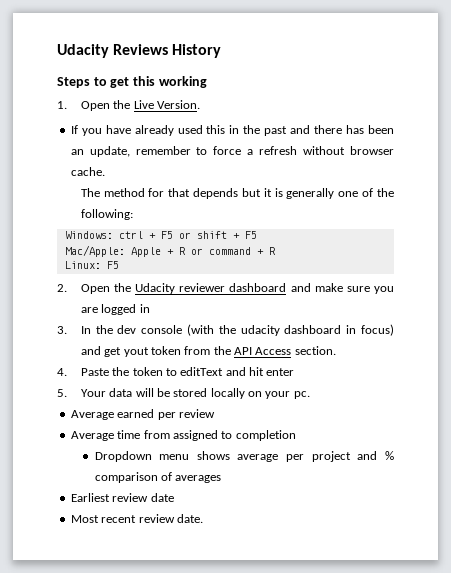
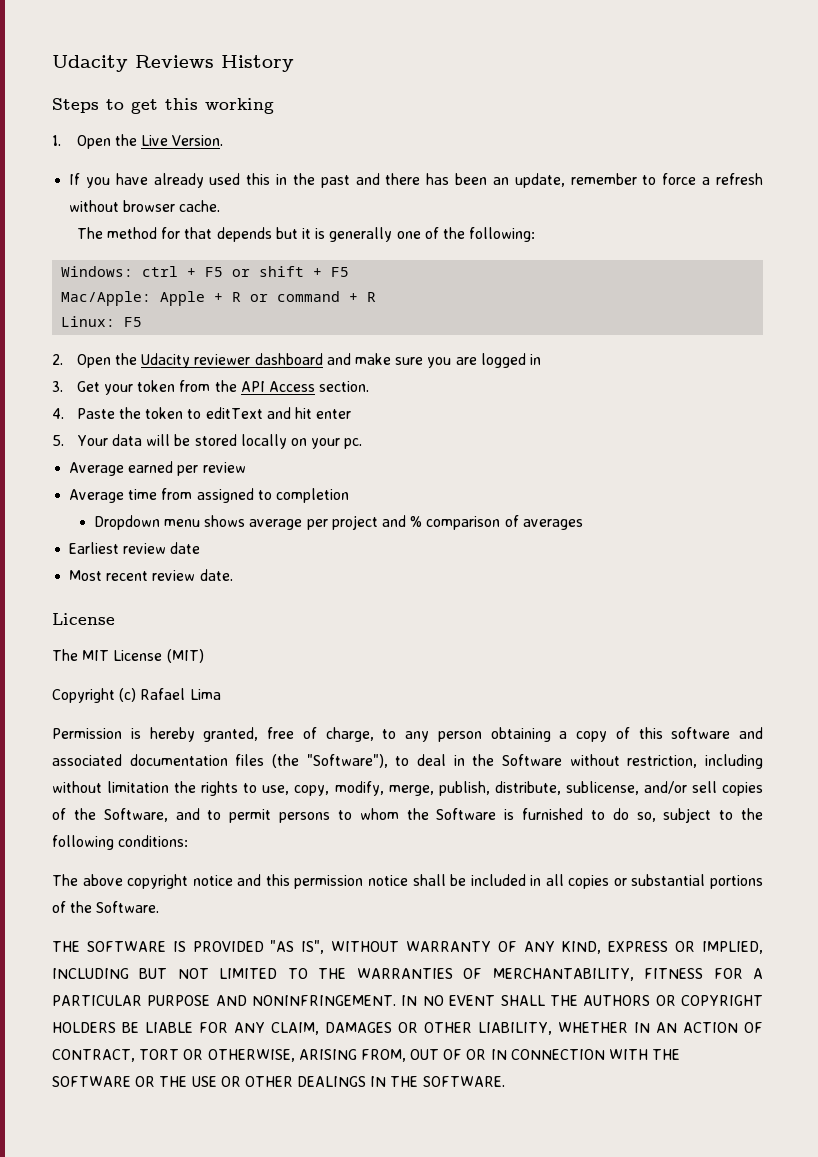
- 3. In the dev console (with the udacity dashboard in focus) and get yout token from the API Access section.
+ 3. Get your token from the API Access section.
  Most recent review date.
+ License
+ The MIT License (MIT)
+ Copyright (c) Rafael Lima
+ Permission is hereby granted, free of charge, to any person obtaining a copy of this software and associated documentation files (the "Software"), to deal in the Software without restriction, including without limitation the rights to use, copy, modify, merge, publish, distribute, sublicense, and/or sell copies of the Software, and to permit persons to whom the Software is furnished to do so, subject to the following conditions:
+ The above copyright notice and this permission notice shall be included in all copies or substantial portions of the Software.
+ THE SOFTWARE IS PROVIDED "AS IS", WITHOUT WARRANTY OF ANY KIND, EXPRESS OR IMPLIED, INCLUDING BUT NOT LIMITED TO THE WARRANTIES OF MERCHANTABILITY, FITNESS FOR A PARTICULAR PURPOSE AND NONINFRINGEMENT. IN NO EVENT SHALL THE AUTHORS OR COPYRIGHT HOLDERS BE LIABLE FOR ANY CLAIM, DAMAGES OR OTHER LIABILITY, WHETHER IN AN ACTION OF CONTRACT, TORT OR OTHERWISE, ARISING FROM, OUT OF OR IN CONNECTION WITH THE SOFTWARE OR THE USE OR OTHER DEALINGS IN THE SOFTWARE.

